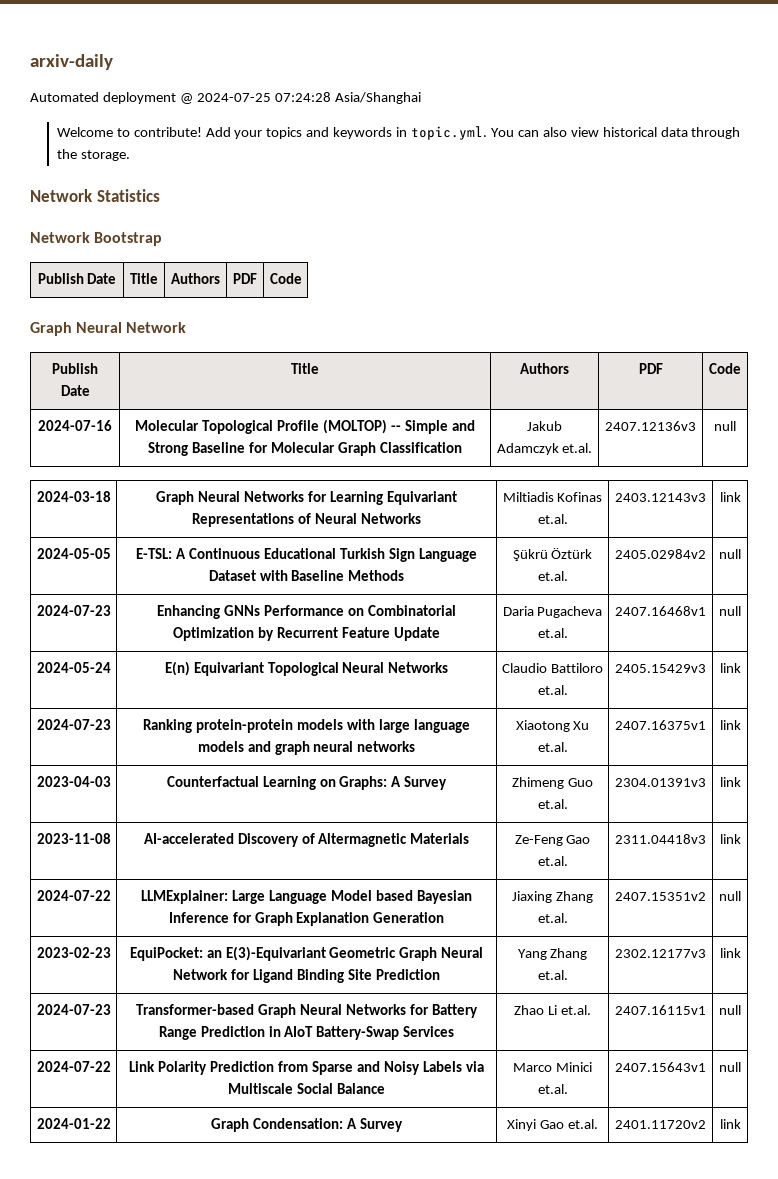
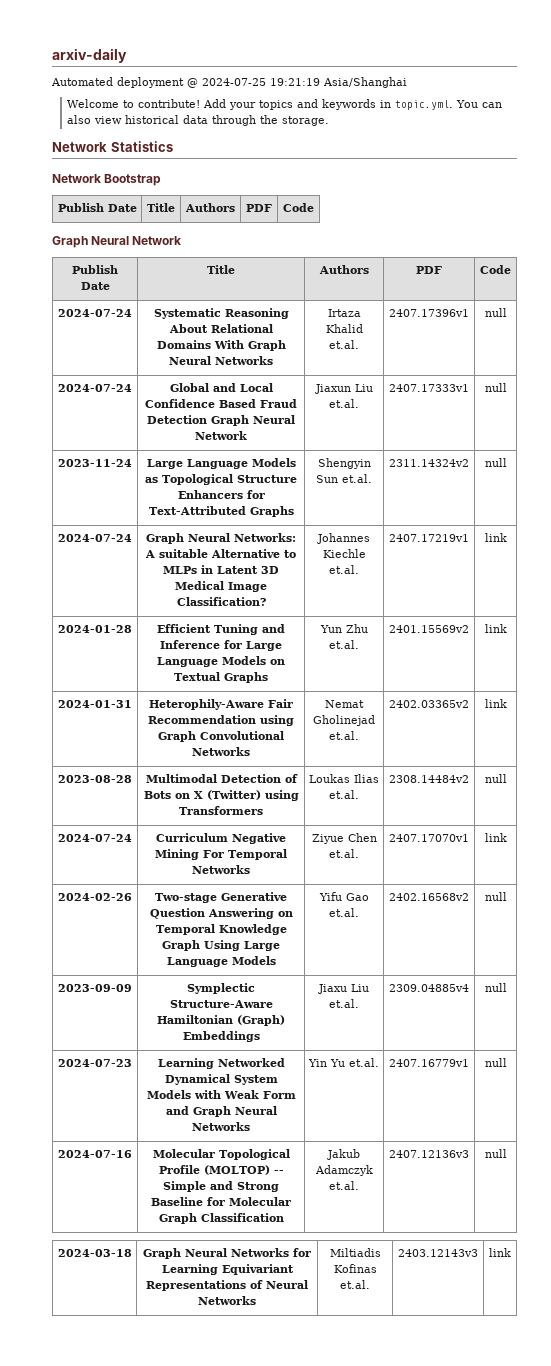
- Automated deployment @ 2024-07-25 07:24:28 Asia/Shanghai
+ Automated deployment @ 2024-07-25 19:21:19 Asia/Shanghai
+ 2024-07-24 | Systematic Reasoning About Relational Domains With Graph Neural Networks | Irtaza Khalid et.al. | 2407.17396v1 | null
+ 2024-07-24 | Global and Local Confidence Based Fraud Detection Graph Neural Network | Jiaxun Liu et.al. | 2407.17333v1 | null
+ 2023-11-24 | Large Language Models as Topological Structure Enhancers for Text-Attributed Graphs | Shengyin Sun et.al. | 2311.14324v2 | null
+ 2024-07-24 | Graph Neural Networks: A suitable Alternative to MLPs in Latent 3D Medical Image Classification? | Johannes Kiechle et.al. | 2407.17219v1 | link
+ 2024-01-28 | Efficient Tuning and Inference for Large Language Models on Textual Graphs | Yun Zhu et.al. | 2401.15569v2 | link
+ 2024-01-31 | Heterophily-Aware Fair Recommendation using Graph Convolutional Networks | Nemat Gholinejad et.al. | 2402.03365v2 | link
+ 2023-08-28 | Multimodal Detection of Bots on X (Twitter) using Transformers | Loukas Ilias et.al. | 2308.14484v2 | null
+ 2024-07-24 | Curriculum Negative Mining For Temporal Networks | Ziyue Chen et.al. | 2407.17070v1 | link
+ 2024-02-26 | Two-stage Generative Question Answering on Temporal Knowledge Graph Using Large Language Models | Yifu Gao et.al. | 2402.16568v2 | null
+ 2023-09-09 | Symplectic Structure-Aware Hamiltonian (Graph) Embeddings | Jiaxu Liu et.al. | 2309.04885v4 | null
+ 2024-07-23 | Learning Networked Dynamical System Models with Weak Form and Graph Neural Networks | Yin Yu et.al. | 2407.16779v1 | null
- 2024-05-05 | E-TSL: A Continuous Educational Turkish Sign Language Dataset with Baseline Methods | Şükrü Öztürk et.al. | 2405.02984v2 | null
- 2024-07-23 | Enhancing GNNs Performance on Combinatorial Optimization by Recurrent Feature Update | Daria Pugacheva et.al. | 2407.16468v1 | null
- 2024-05-24 | E(n) Equivariant Topological Neural Networks | Claudio Battiloro et.al. | 2405.15429v3 | link
- 2024-07-23 | Ranking protein-protein models with large language models and graph neural networks | Xiaotong Xu et.al. | 2407.16375v1 | link
- 2023-04-03 | Counterfactual Learning on Graphs: A Survey | Zhimeng Guo et.al. | 2304.01391v3 | link
- 2023-11-08 | AI-accelerated Discovery of Altermagnetic Materials | Ze-Feng Gao et.al. | 2311.04418v3 | link
- 2024-07-22 | LLMExplainer: Large Language Model based Bayesian Inference for Graph Explanation Generation | Jiaxing Zhang et.al. | 2407.15351v2 | null
- 2023-02-23 | EquiPocket: an E(3)-Equivariant Geometric Graph Neural Network for Ligand Binding Site Prediction | Yang Zhang et.al. | 2302.12177v3 | link
- 2024-07-23 | Transformer-based Graph Neural Networks for Battery Range Prediction in AIoT Battery-Swap Services | Zhao Li et.al. | 2407.16115v1 | null
- 2024-07-22 | Link Polarity Prediction from Sparse and Noisy Labels via Multiscale Social Balance | Marco Minici et.al. | 2407.15643v1 | null
- 2024-01-22 | Graph Condensation: A Survey | Xinyi Gao et.al. | 2401.11720v2 | link

